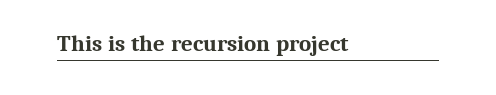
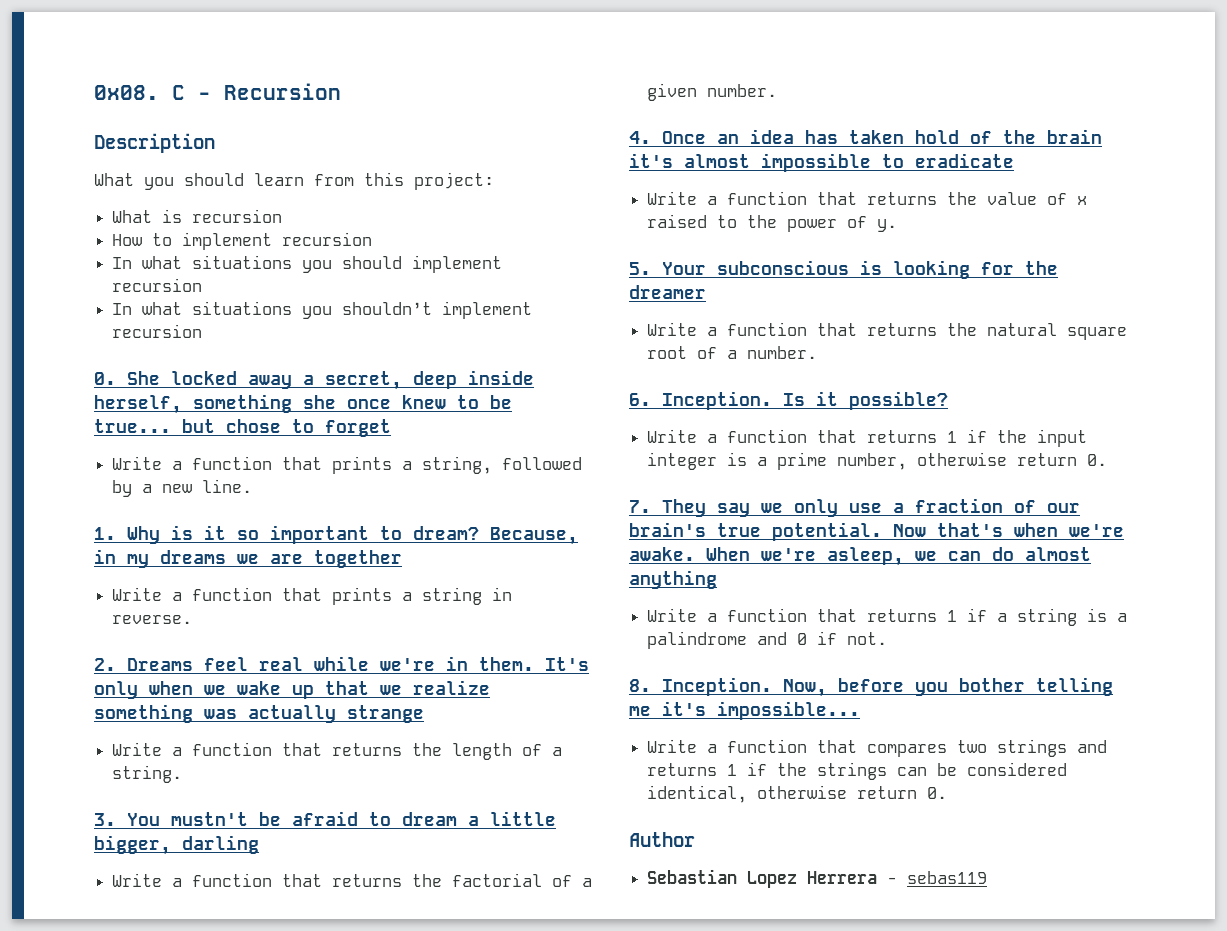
- This is the recursion project
+ 0x08. C - Recursion
+ Description
+ What you should learn from this project:
+ What is recursion
+ How to implement recursion
+ In what situations you should implement recursion
+ In what situations you shouldn’t implement recursion
+ 0. She locked away a secret, deep inside herself, something she once knew to be true... but chose to forget
+ Write a function that prints a string, followed by a new line.
+ 1. Why is it so important to dream? Because, in my dreams we are together
+ Write a function that prints a string in reverse.
+ 2. Dreams feel real while we're in them. It's only when we wake up that we realize something was actually strange
+ Write a function that returns the length of a string.
+ 3. You mustn't be afraid to dream a little bigger, darling
+ Write a function that returns the factorial of a given number.
+ 4. Once an idea has taken hold of the brain it's almost impossible to eradicate
+ Write a function that returns the value of x raised to the power of y.
+ 5. Your subconscious is looking for the dreamer
+ Write a function that returns the natural square root of a number.
+ 6. Inception. Is it possible?
+ Write a function that returns 1 if the input integer is a prime number, otherwise return 0.
+ 7. They say we only use a fraction of our brain's true potential. Now that's when we're awake. When we're asleep, we can do almost anything
+ Write a function that returns 1 if a string is a palindrome and 0 if not.
+ 8. Inception. Now, before you bother telling me it's impossible...
+ Write a function that compares two strings and returns 1 if the strings can be considered identical, otherwise return 0.
+ Author
+ Sebastian Lopez Herrera - sebas119

